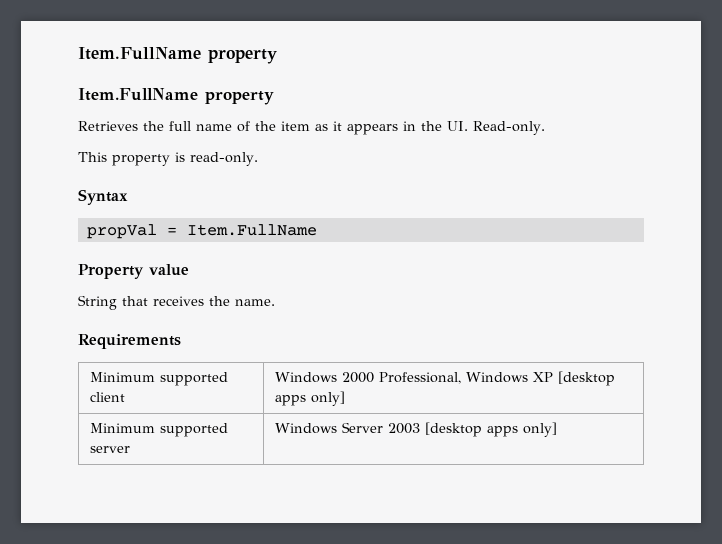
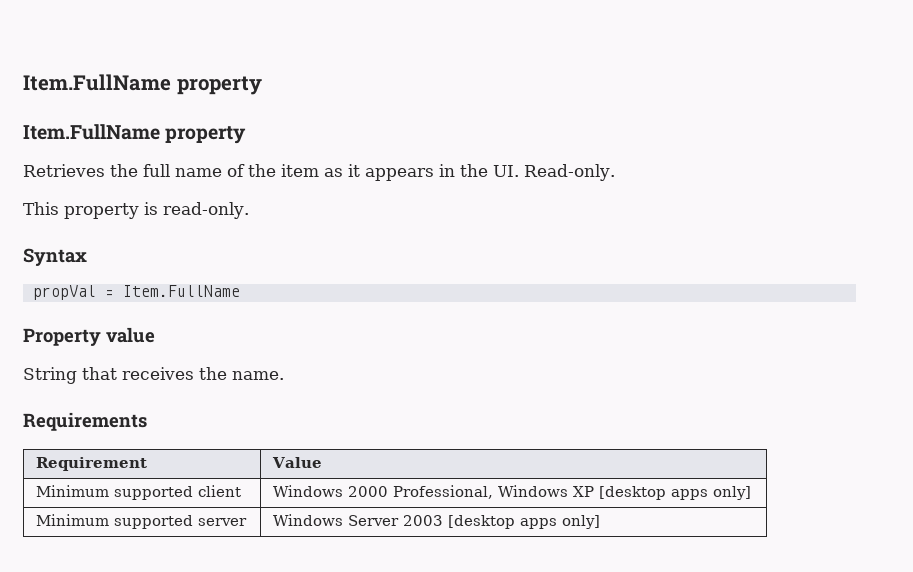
+ Requirement | Value

